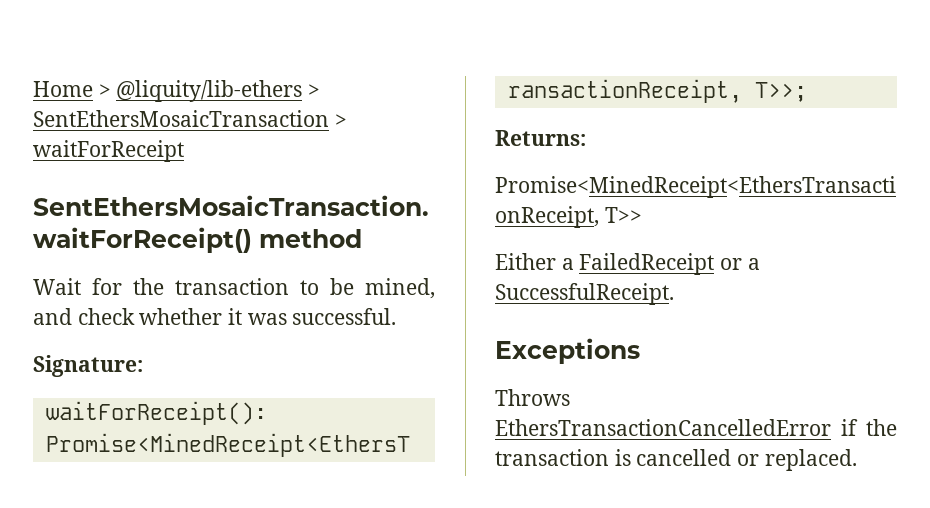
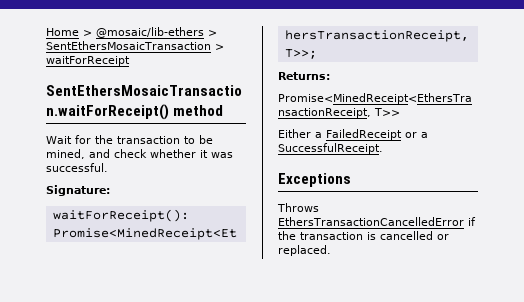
- Home > @liquity/lib-ethers > SentEthersMosaicTransaction > waitForReceipt
+ Home > @mosaic/lib-ethers > SentEthersMosaicTransaction > waitForReceipt

